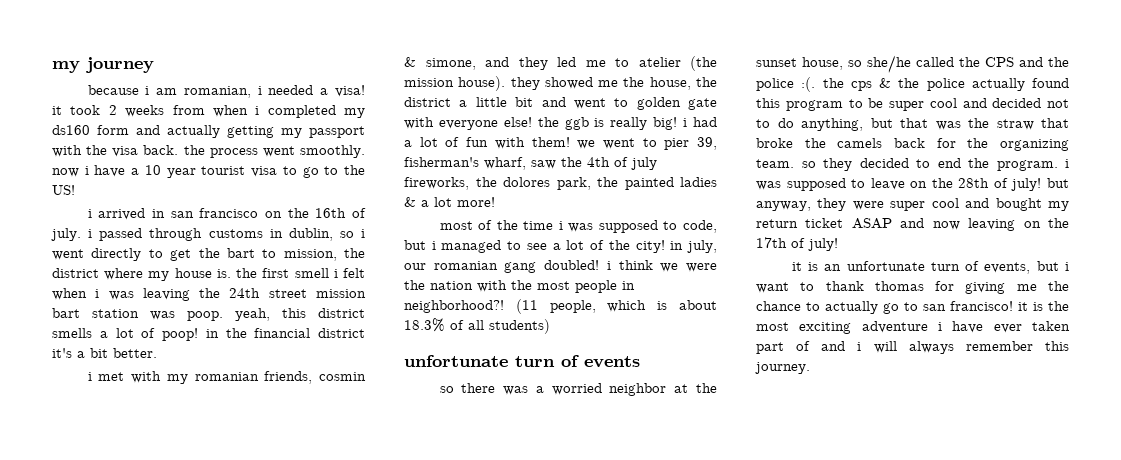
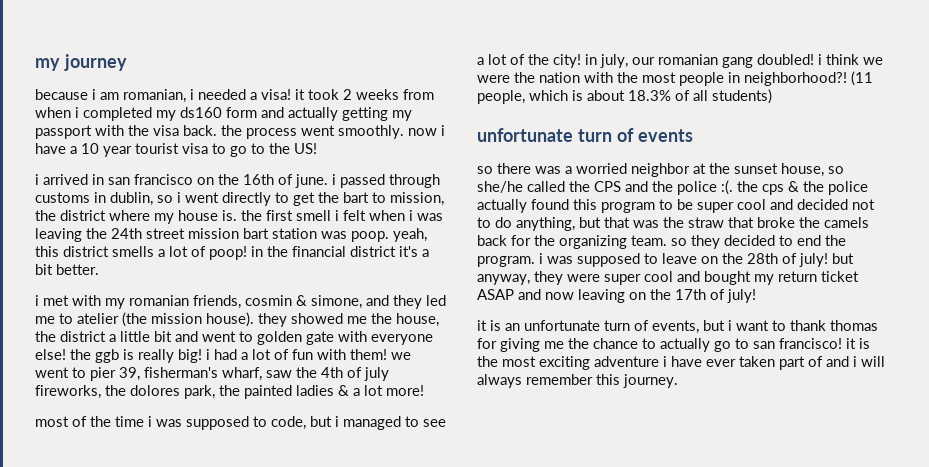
- i arrived in san francisco on the 16th of july. i passed through customs in dublin, so i went directly to get the bart to mission, the district where my house is. the first smell i felt when i was leaving the 24th street mission bart station was poop. yeah, this district smells a lot of poop! in the financial district it's a bit better.
+ i arrived in san francisco on the 16th of june. i passed through customs in dublin, so i went directly to get the bart to mission, the district where my house is. the first smell i felt when i was leaving the 24th street mission bart station was poop. yeah, this district smells a lot of poop! in the financial district it's a bit better.

